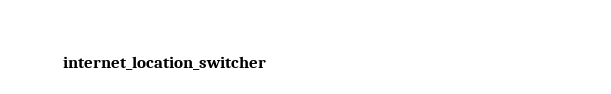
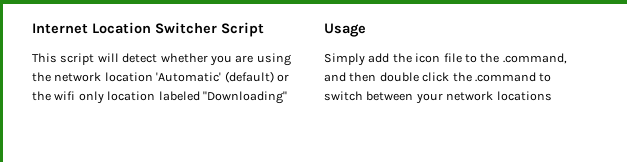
- internet_location_switcher
+ Internet Location Switcher Script
+ This script will detect whether you are using the network location 'Automatic' (default) or the wifi only location labeled "Downloading"
+ Usage
+ Simply add the icon file to the .command, and then double click the .command to switch between your network locations

